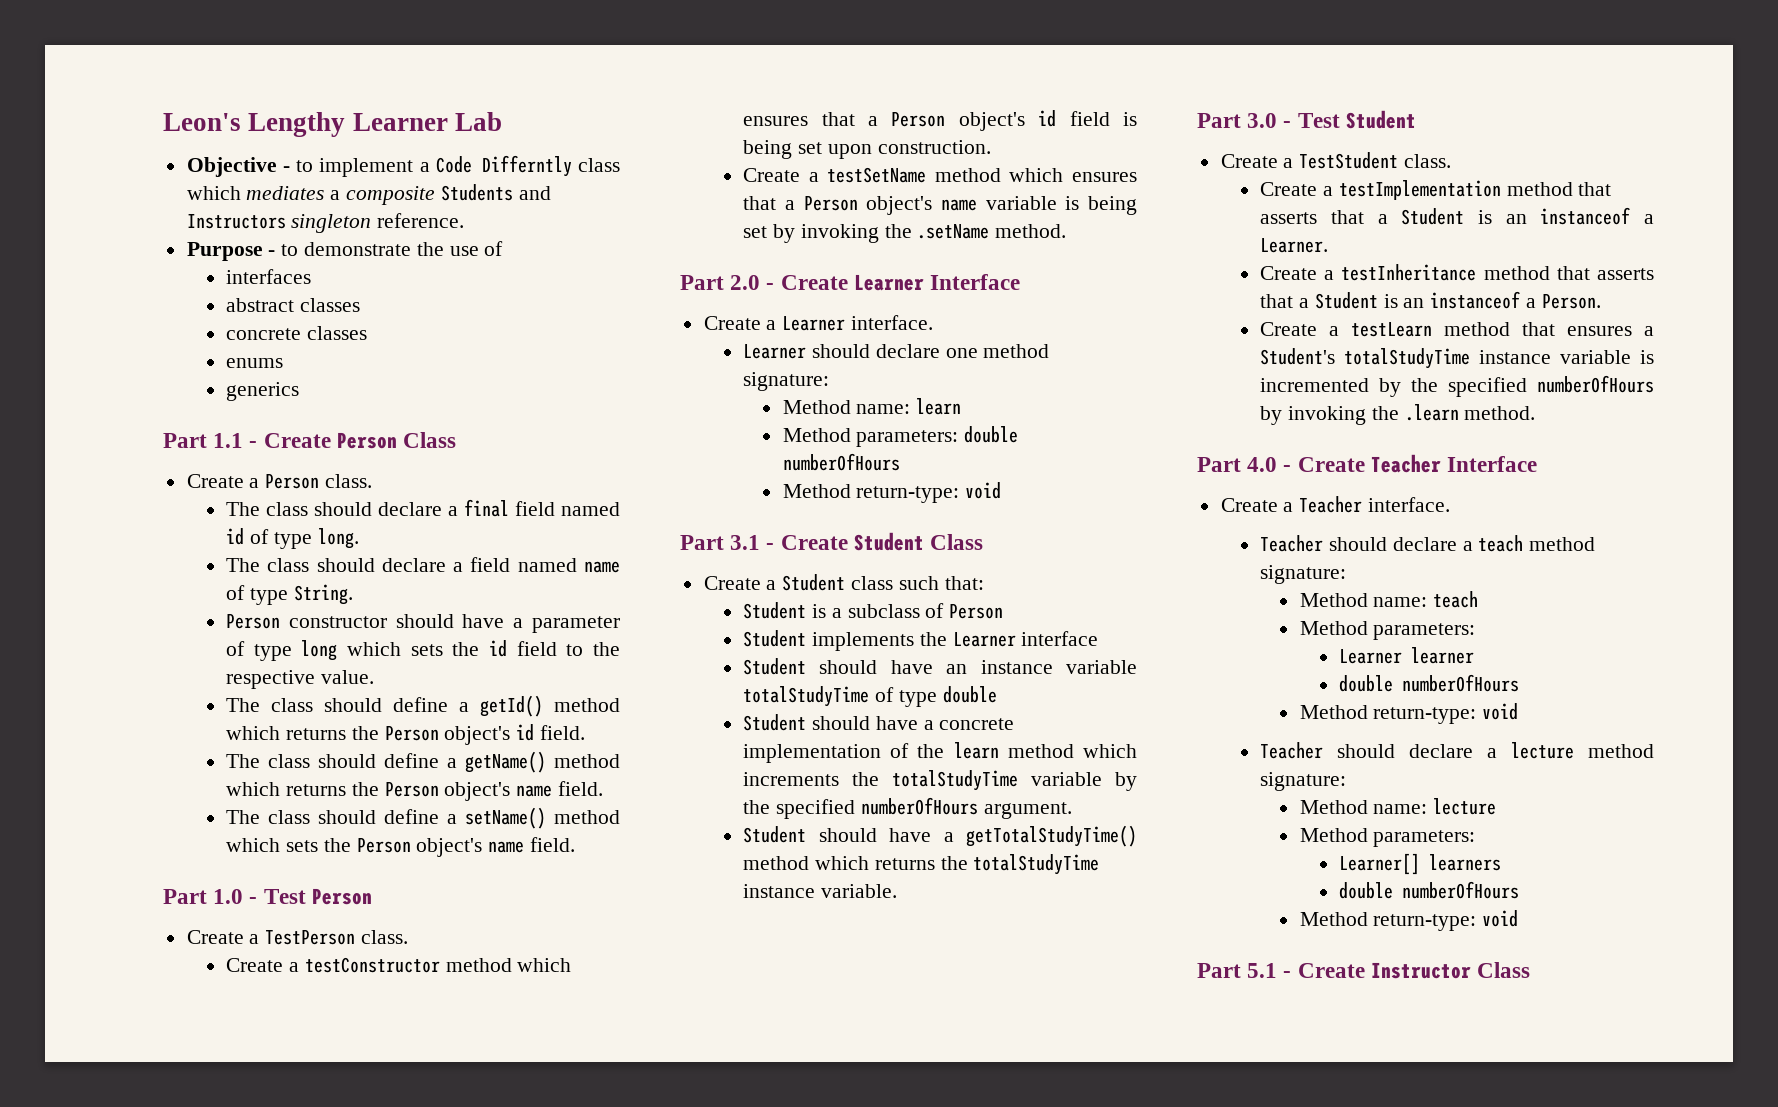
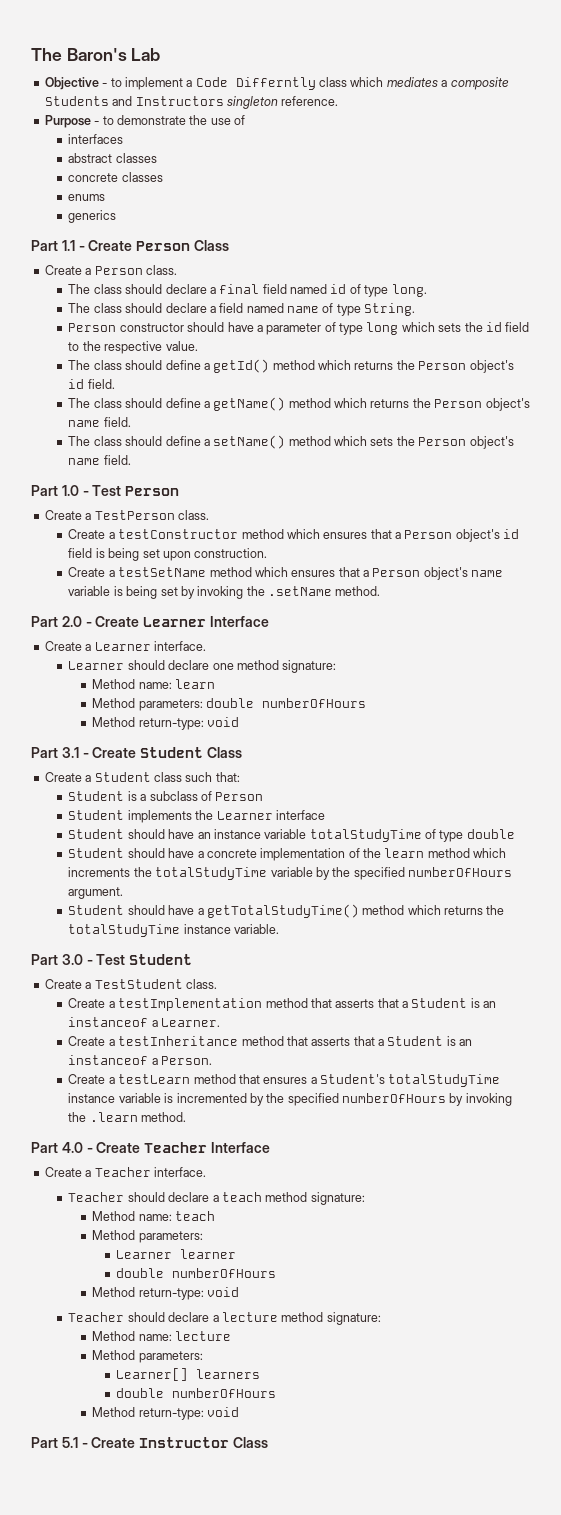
- Leon's Lengthy Learner Lab
+ The Baron's Lab

